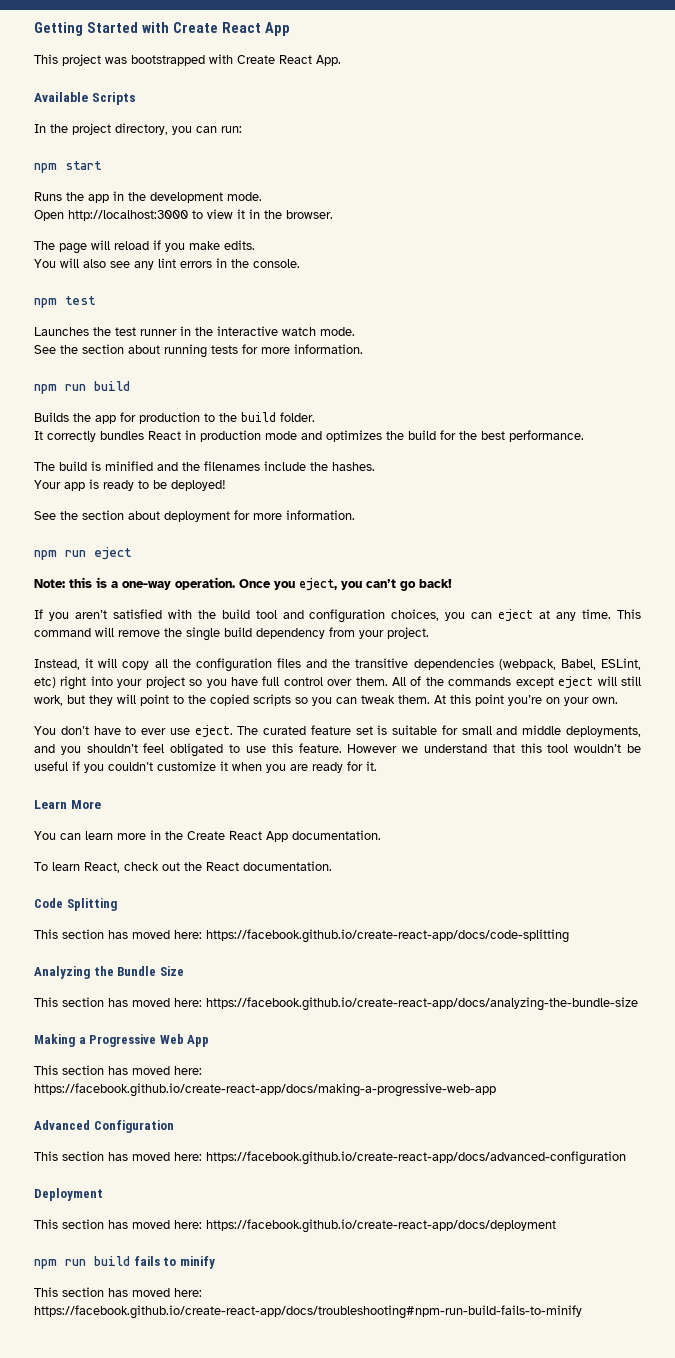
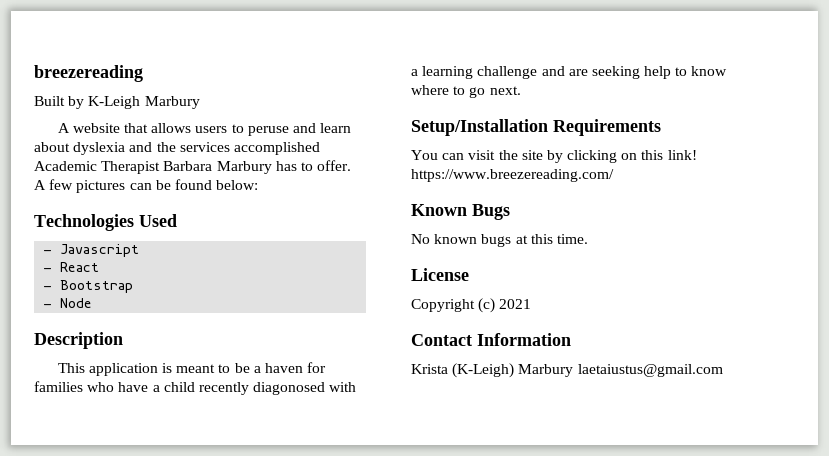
- Getting Started with Create React App
- This project was bootstrapped with Create React App.
- Available Scripts
- In the project directory, you can run:
- npm start
- Runs the app in the development mode.
- Open http://localhost:3000 to view it in the browser.
- The page will reload if you make edits.
- You will also see any lint errors in the console.
- npm test
- Launches the test runner in the interactive watch mode.
- See the section about running tests for more information.
- npm run build
- Builds the app for production to the build folder.
- It correctly bundles React in production mode and optimizes the build for the best performance.
- The build is minified and the filenames include the hashes.
- Your app is ready to be deployed!
- See the section about deployment for more information.
- npm run eject
- Note: this is a one-way operation. Once you eject, you can’t go back!
- If you aren’t satisfied with the build tool and configuration choices, you can eject at any time. This command will remove the single build dependency from your project.
- Instead, it will copy all the configuration files and the transitive dependencies (webpack, Babel, ESLint, etc) right into your project so you have full control over them. All of the commands except eject will still work, but they will point to the copied scripts so you can tweak them. At this point you’re on your own.
- You don’t have to ever use eject. The curated feature set is suitable for small and middle deployments, and you shouldn’t feel obligated to use this feature. However we understand that this tool wouldn’t be useful if you couldn’t customize it when you are ready for it.
- Learn More
- You can learn more in the Create React App documentation.
- To learn React, check out the React documentation.
- Code Splitting
- This section has moved here: https://facebook.github.io/create-react-app/docs/code-splitting
- Analyzing the Bundle Size
- This section has moved here: https://facebook.github.io/create-react-app/docs/analyzing-the-bundle-size
- Making a Progressive Web App
- This section has moved here: https://facebook.github.io/create-react-app/docs/making-a-progressive-web-app
- Advanced Configuration
- This section has moved here: https://facebook.github.io/create-react-app/docs/advanced-configuration
- Deployment
- This section has moved here: https://facebook.github.io/create-react-app/docs/deployment
- npm run build fails to minify
- This section has moved here: https://facebook.github.io/create-react-app/docs/troubleshooting#npm-run-build-fails-to-minify
+ breezereading
+ Built by K-Leigh Marbury
+ A website that allows users to peruse and learn about dyslexia and the services accomplished Academic Therapist Barbara Marbury has to offer. A few pictures can be found below:
+ Technologies Used
+ - Javascript
+ - React
+ - Bootstrap
+ - Node
+ Description
+ This application is meant to be a haven for families who have a child recently diagonosed with a learning challenge and are seeking help to know where to go next.
+ Setup/Installation Requirements
+ You can visit the site by clicking on this link! https://www.breezereading.com/
+ Known Bugs
+ No known bugs at this time.
+ License
+ Copyright (c) 2021
+ Contact Information
+ Krista (K-Leigh) Marbury laetaiustus@gmail.com

